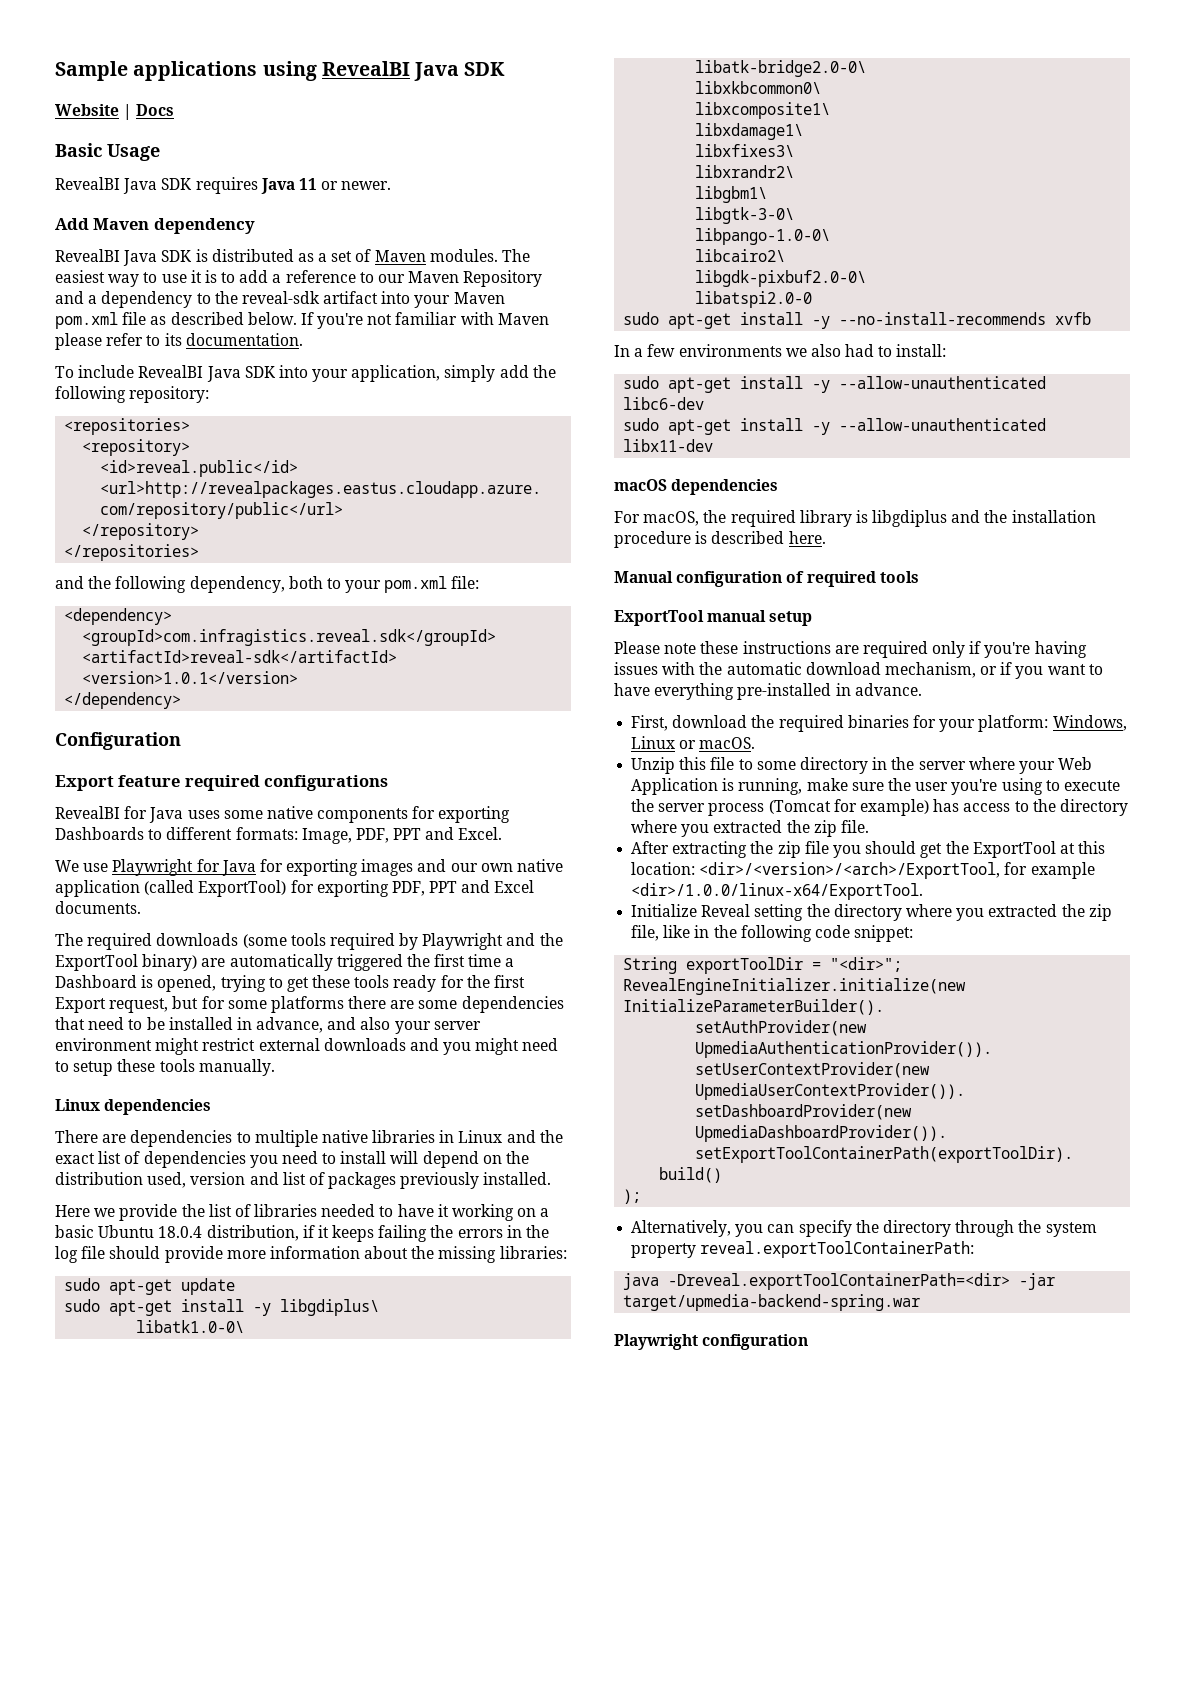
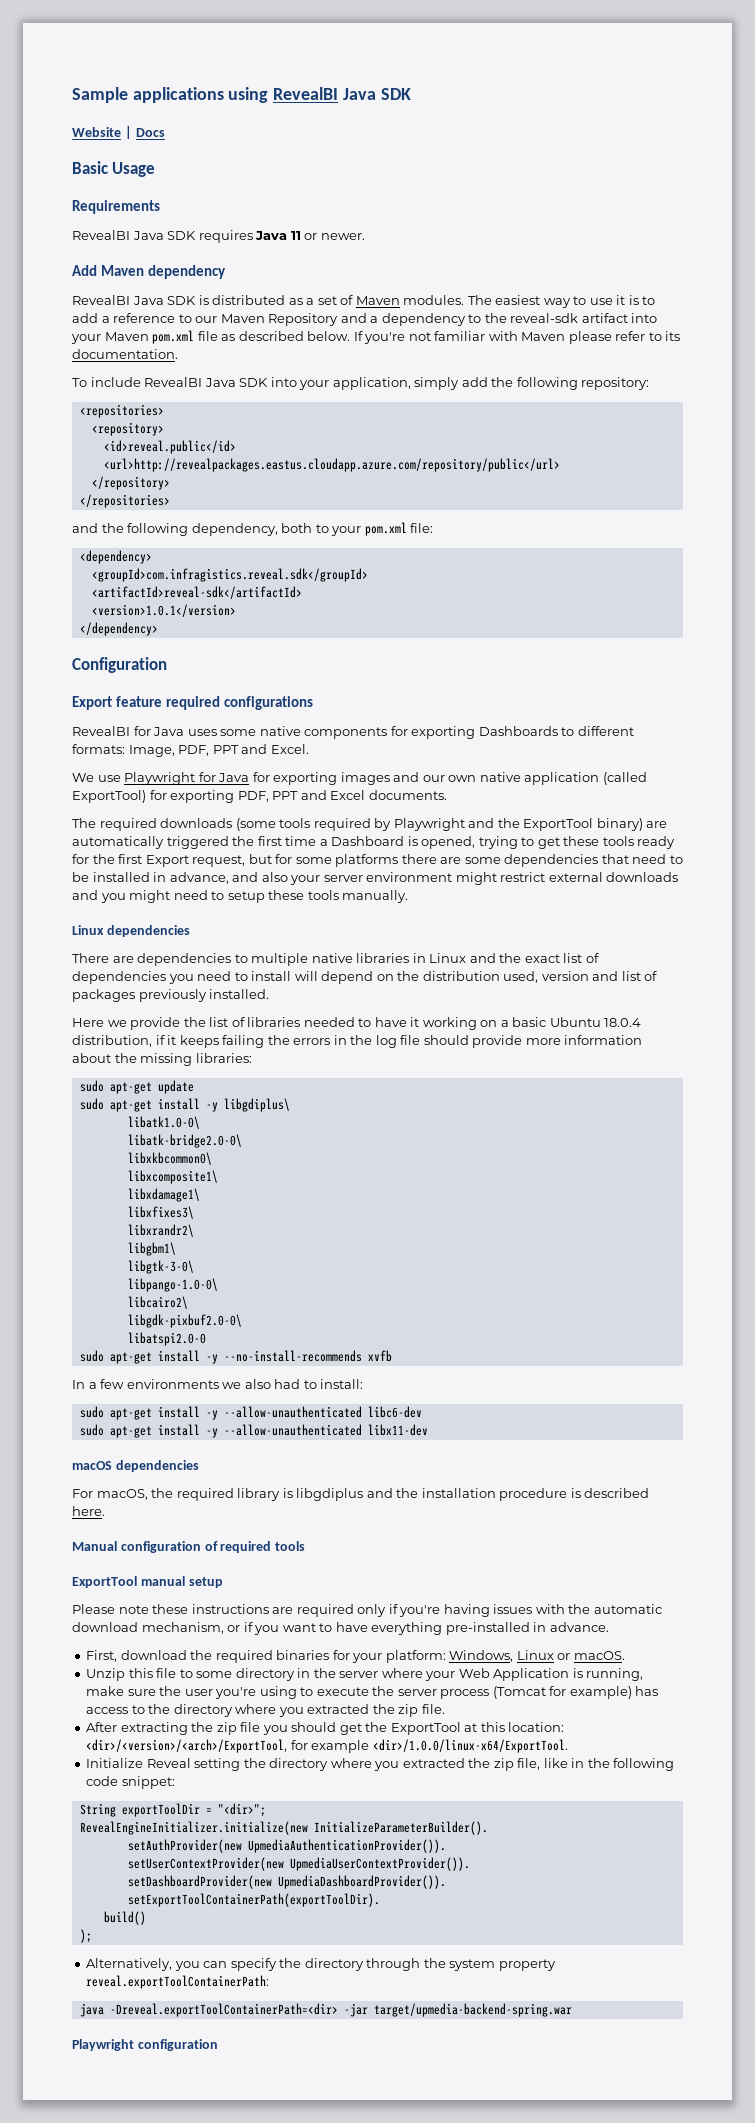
+ Requirements

